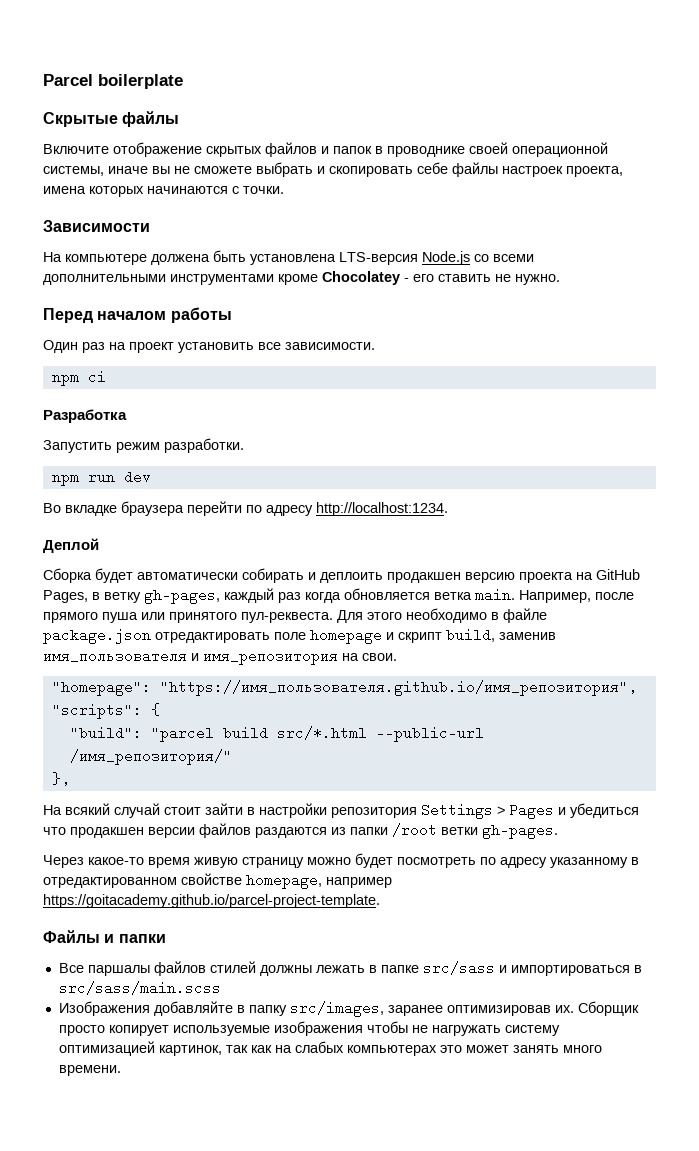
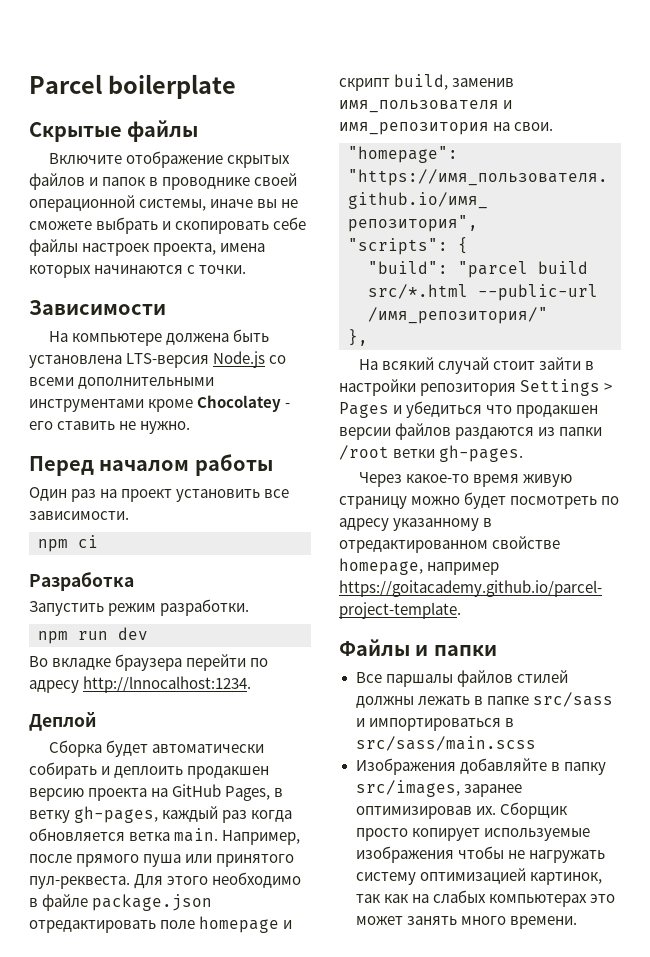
- Во вкладке браузера перейти по адресу http://localhost:1234.
+ Во вкладке браузера перейти по адресу http://lnnocalhost:1234.

